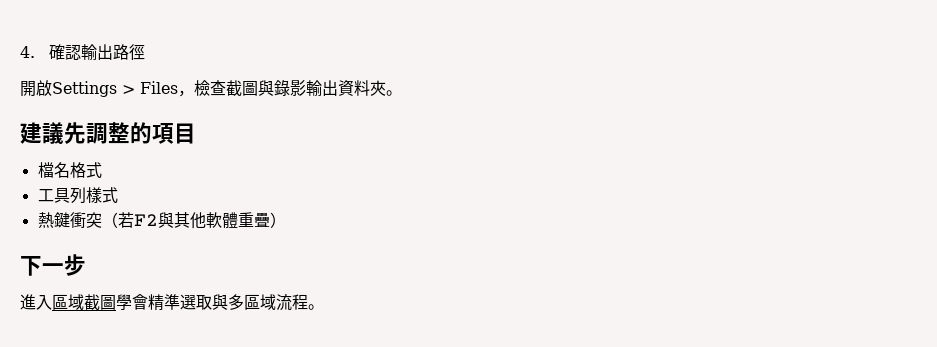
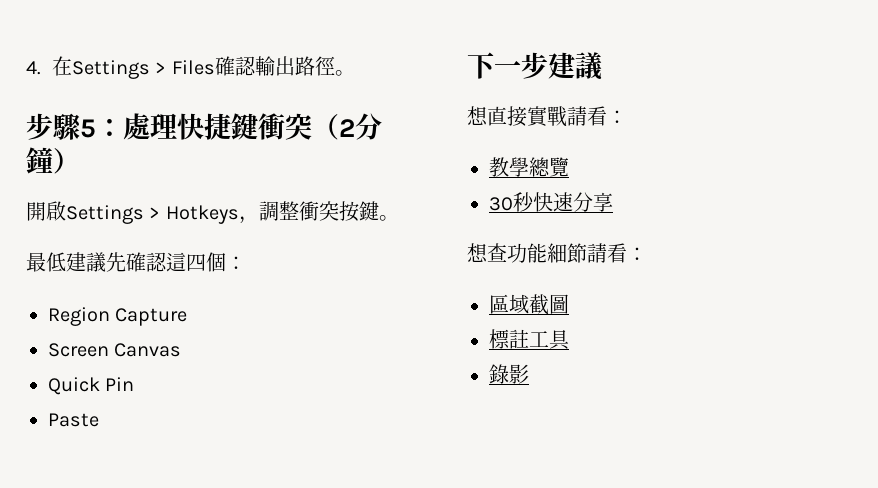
- 4.確認輸出路徑
- 開啟Settings > Files，檢查截圖與錄影輸出資料夾。
- 建議先調整的項目
- 檔名格式
- 工具列樣式
- 熱鍵衝突（若F2與其他軟體重疊）
- 下一步
- 進入區域截圖學會精準選取與多區域流程。
+ 4.在Settings > Files確認輸出路徑。
+ 步驟5：處理快捷鍵衝突（2分鐘）
+ 開啟Settings > Hotkeys，調整衝突按鍵。
+ 最低建議先確認這四個：
+ Region Capture
+ Screen Canvas
+ Quick Pin
+ Paste
+ 下一步建議
+ 想直接實戰請看：
+ 教學總覽
+ 30秒快速分享
+ 想查功能細節請看：
+ 區域截圖
+ 標註工具
+ 錄影

